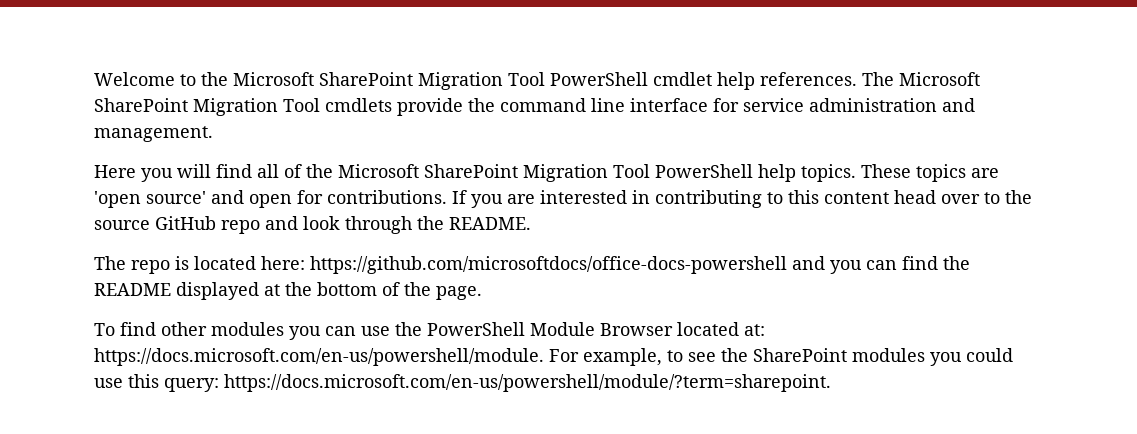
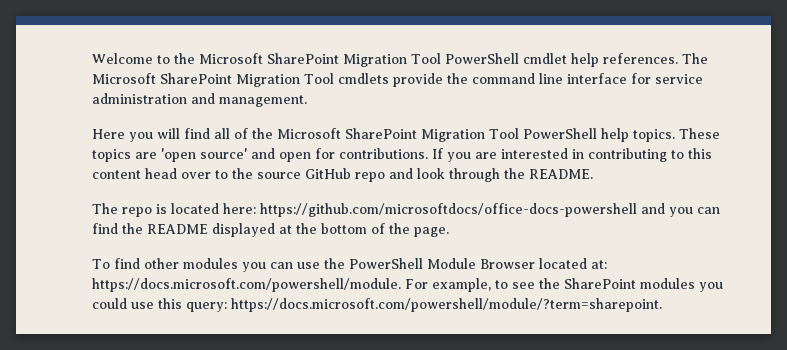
- To find other modules you can use the PowerShell Module Browser located at: https://docs.microsoft.com/en-us/powershell/module. For example, to see the SharePoint modules you could use this query: https://docs.microsoft.com/en-us/powershell/module/?term=sharepoint.
+ To find other modules you can use the PowerShell Module Browser located at: https://docs.microsoft.com/powershell/module. For example, to see the SharePoint modules you could use this query: https://docs.microsoft.com/powershell/module/?term=sharepoint.

